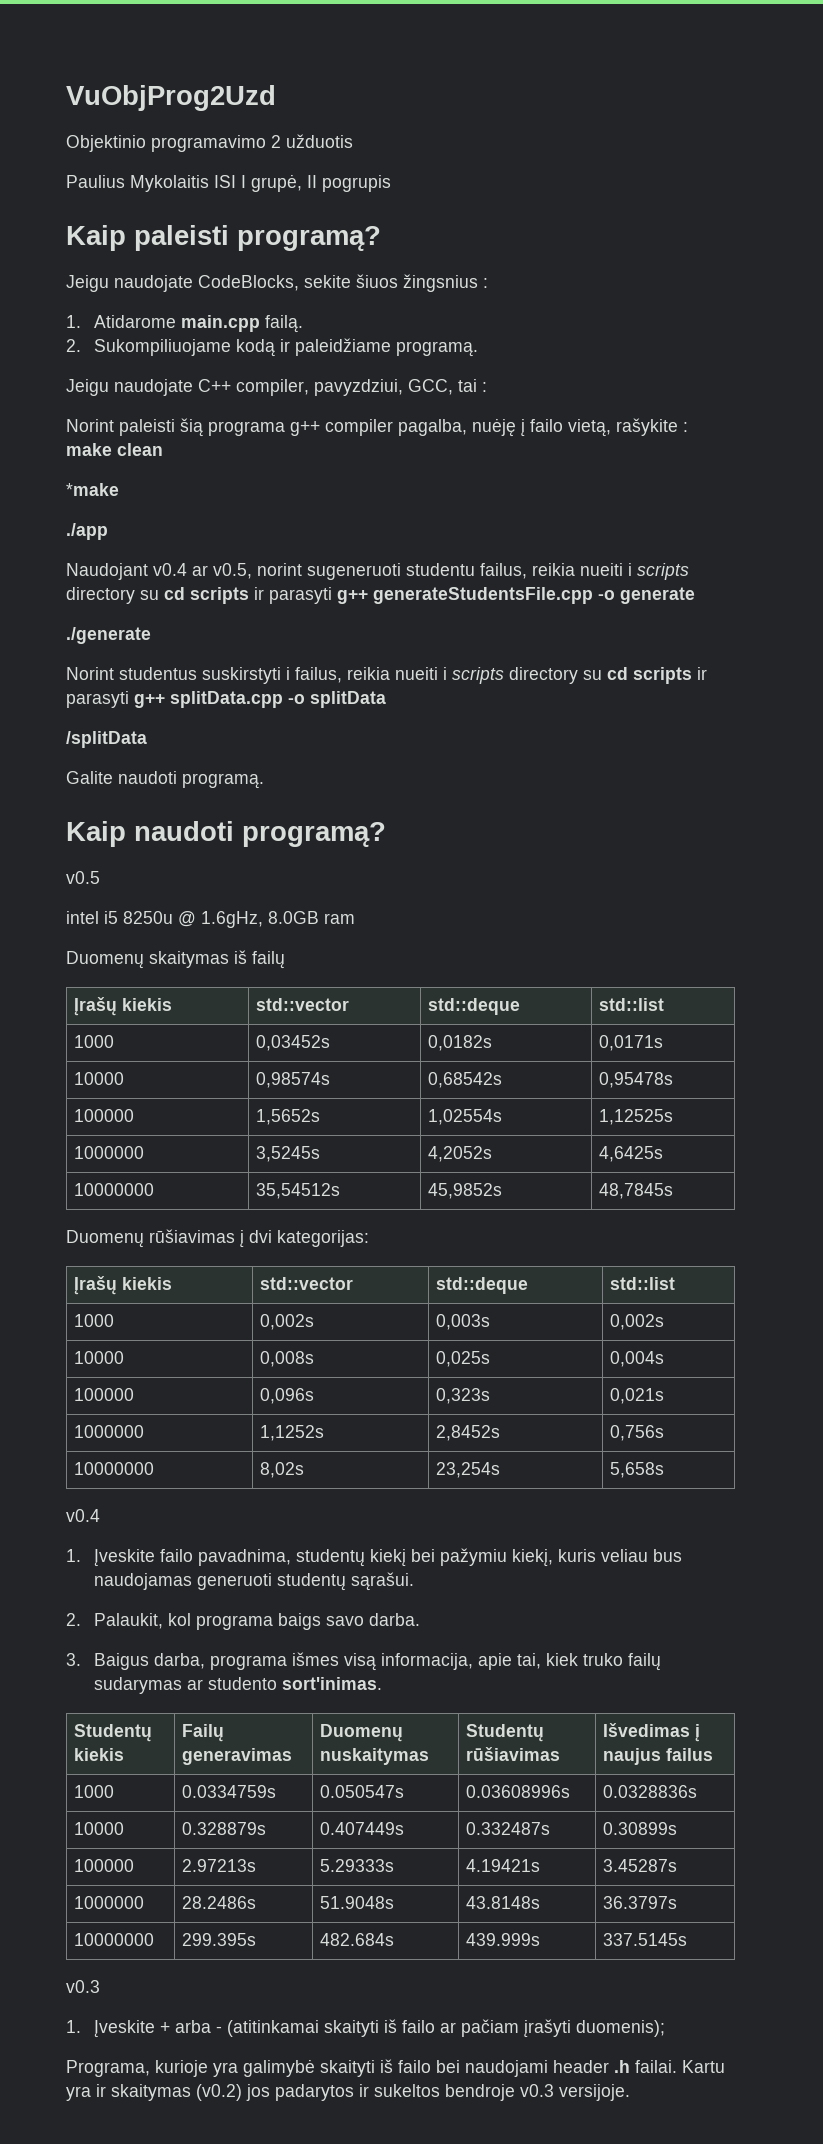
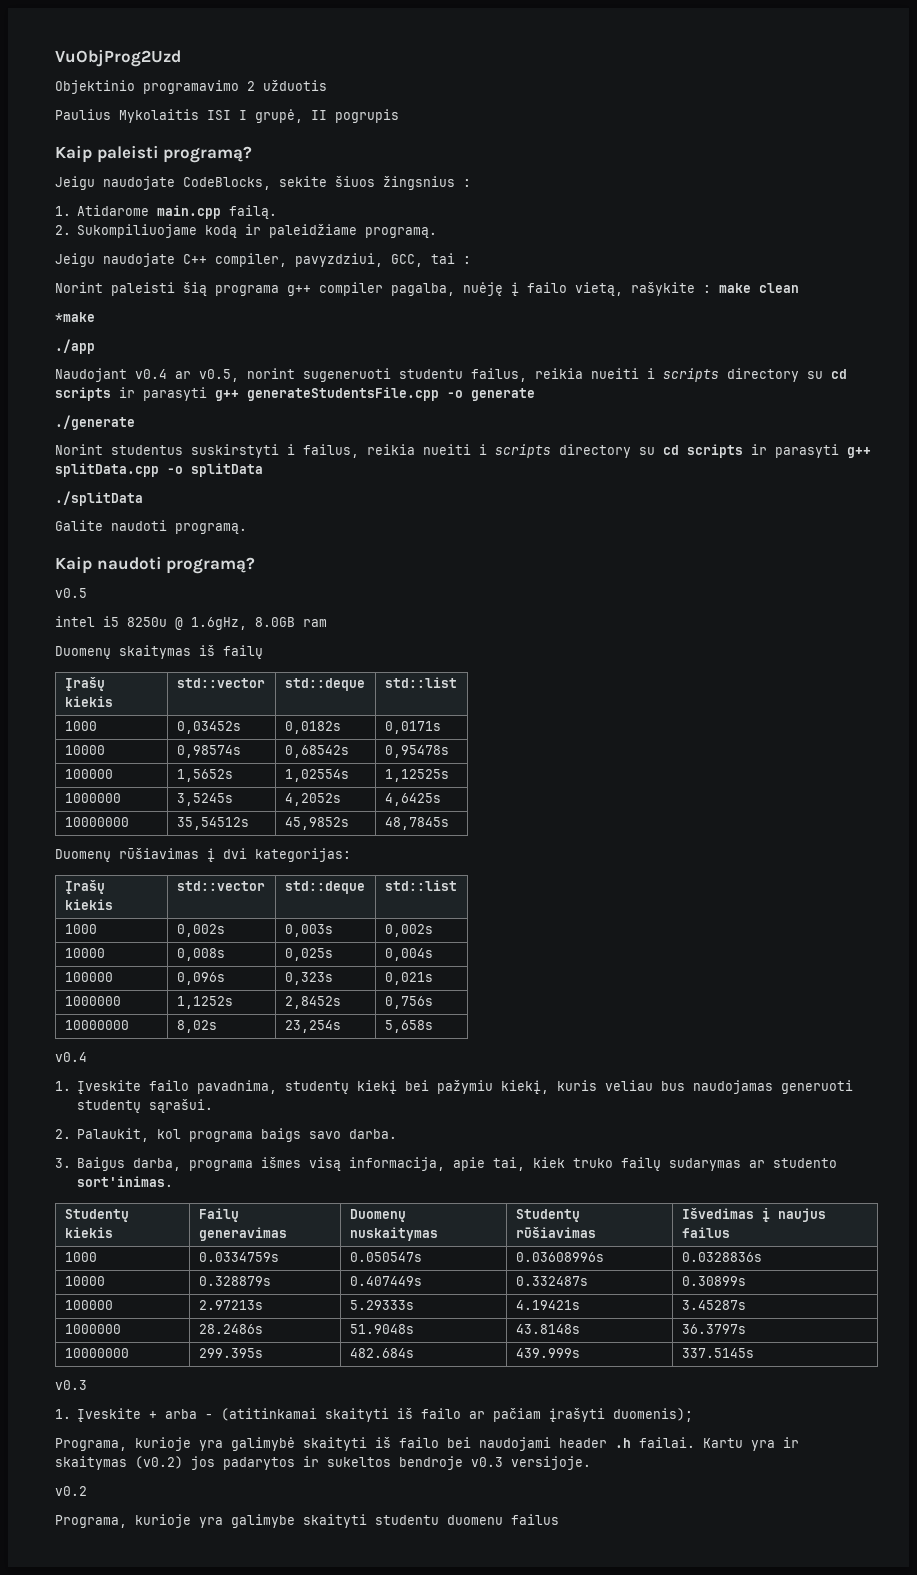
- /splitData
+ ./splitData
+ v0.2
+ Programa, kurioje yra galimybe skaityti studentu duomenu failus

